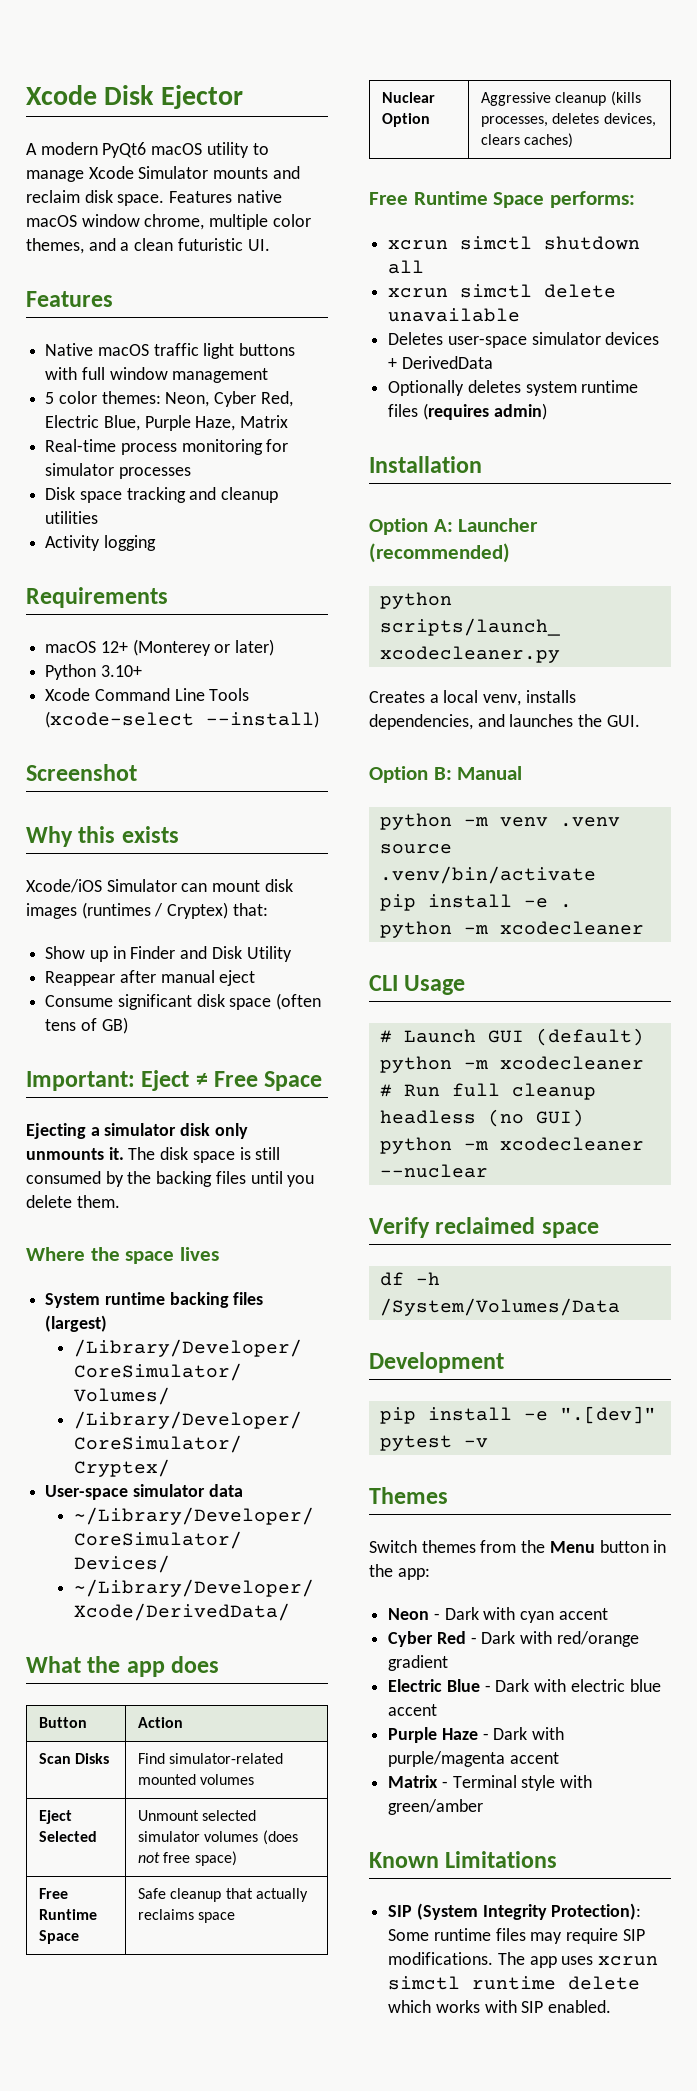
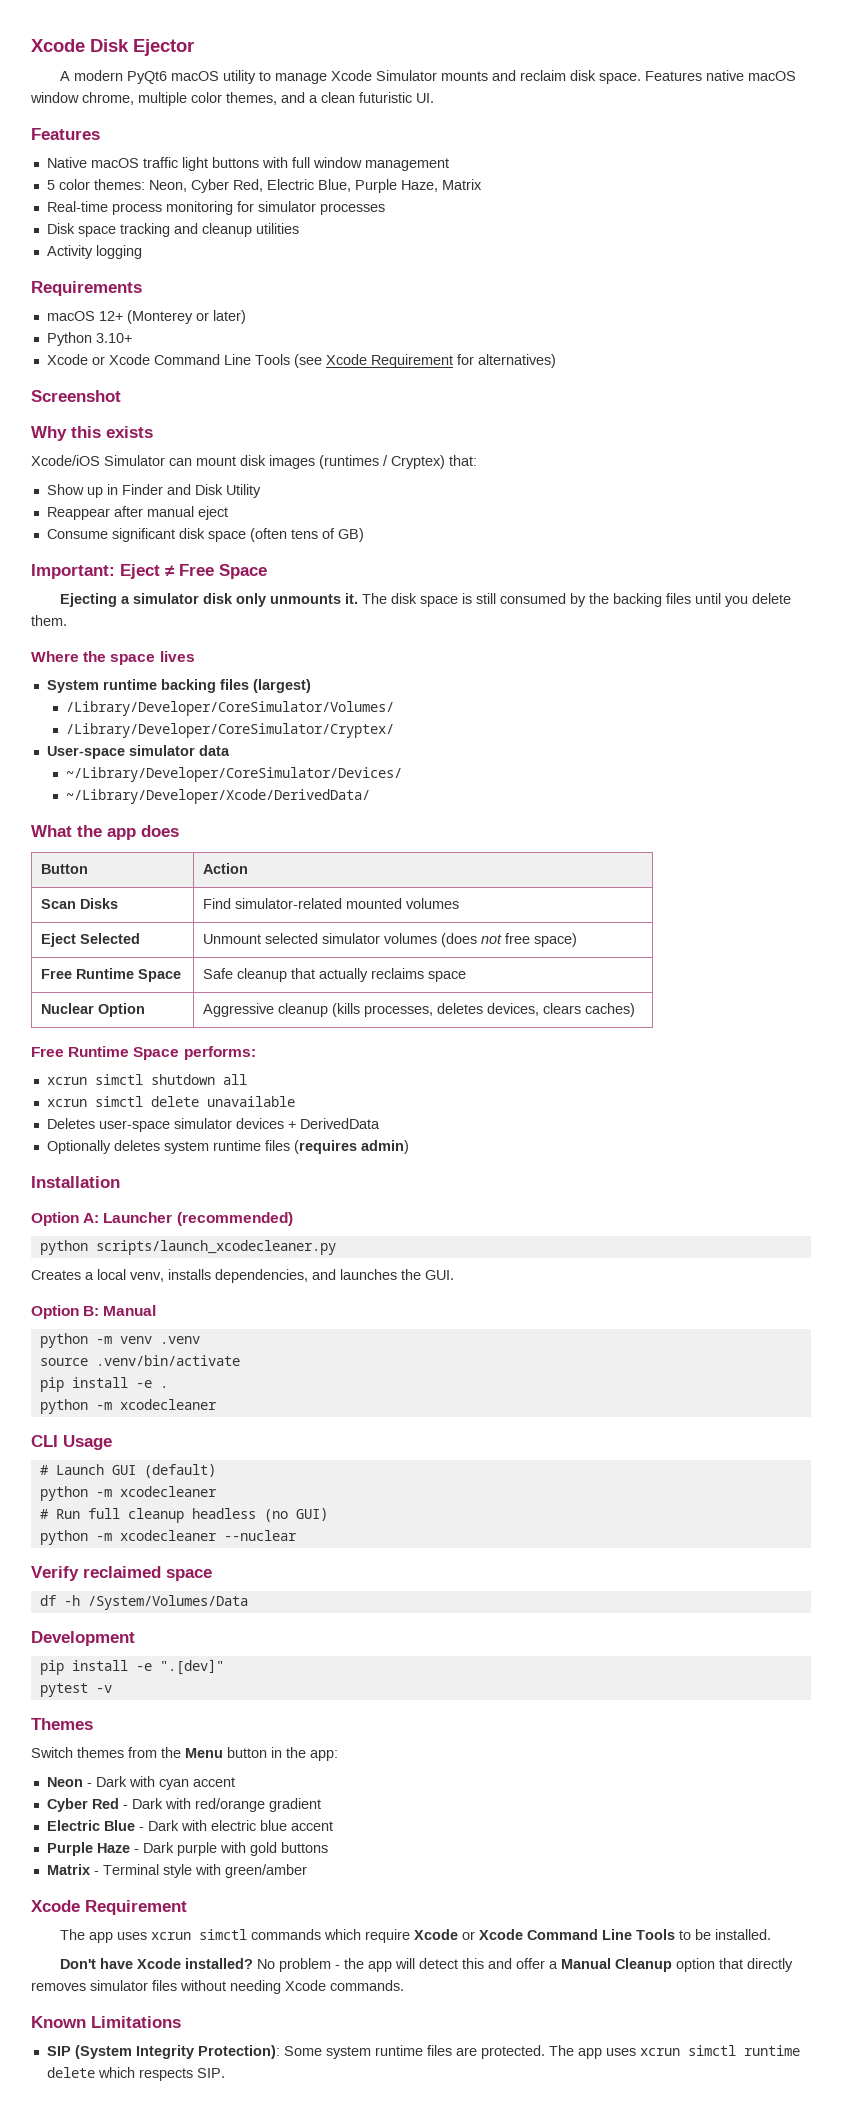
- Xcode Command Line Tools (xcode-select --install)
+ Xcode or Xcode Command Line Tools (see Xcode Requirement for alternatives)
- Purple Haze - Dark with purple/magenta accent
+ Purple Haze - Dark purple with gold buttons
  Matrix - Terminal style with green/amber
+ Xcode Requirement
+ The app uses xcrun simctl commands which require Xcode or Xcode Command Line Tools to be installed.
+ Don't have Xcode installed? No problem - the app will detect this and offer a Manual Cleanup option that directly removes simulator files without needing Xcode commands.
- SIP (System Integrity Protection): Some runtime files may require SIP modifications.
+ SIP (System Integrity Protection): Some system runtime files are protected.
- The app uses xcrun simctl runtime delete which works with SIP enabled.
+ The app uses xcrun simctl runtime delete which respects SIP.

